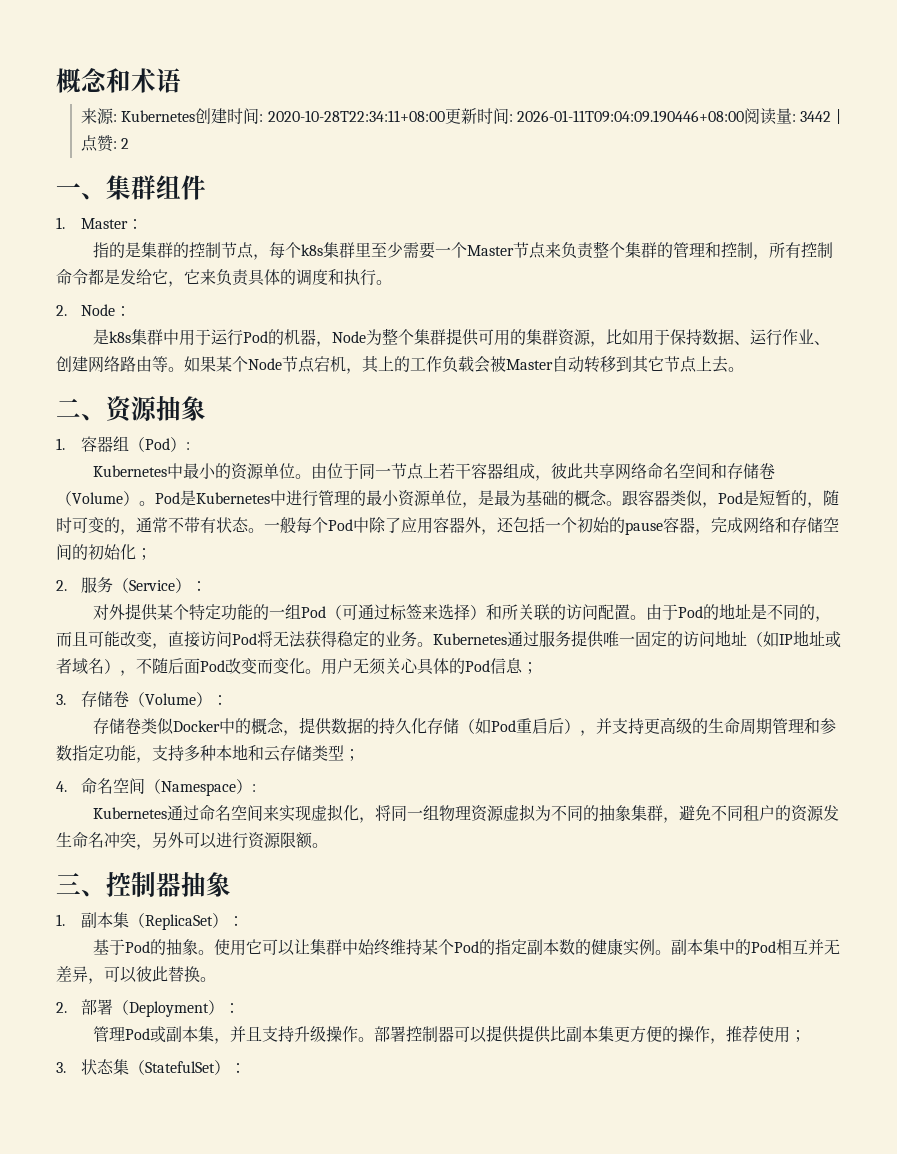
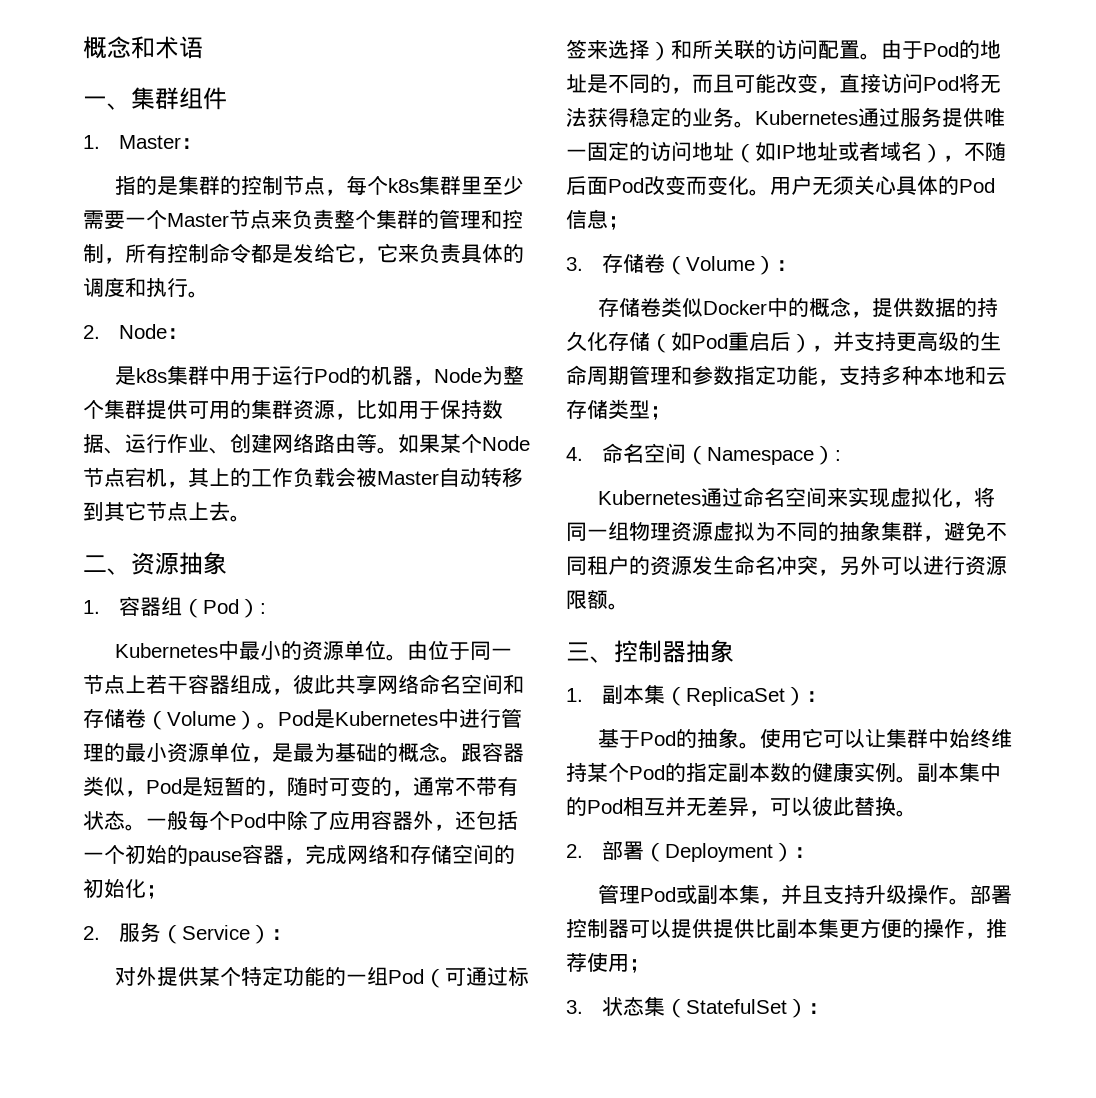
- 来源: Kubernetes创建时间: 2020-10-28T22:34:11+08:00更新时间: 2026-01-11T09:04:09.190446+08:00阅读量: 3442 | 点赞: 2

